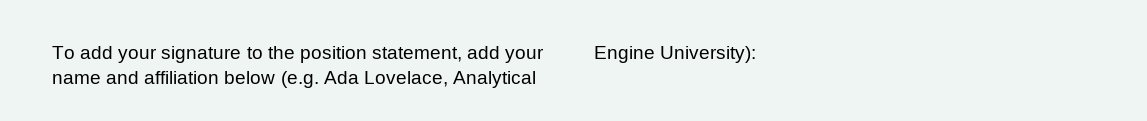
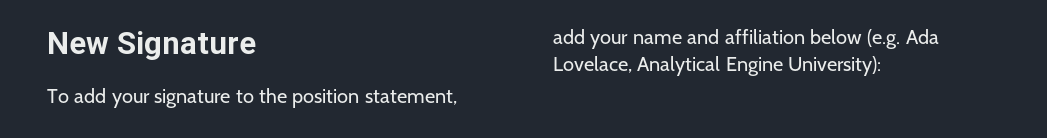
+ New Signature

